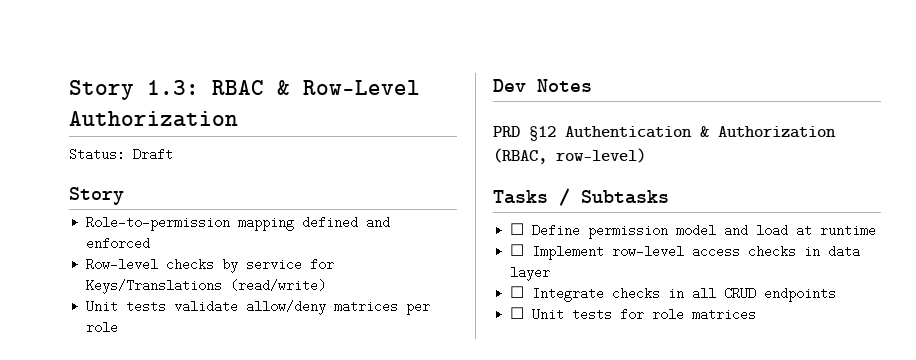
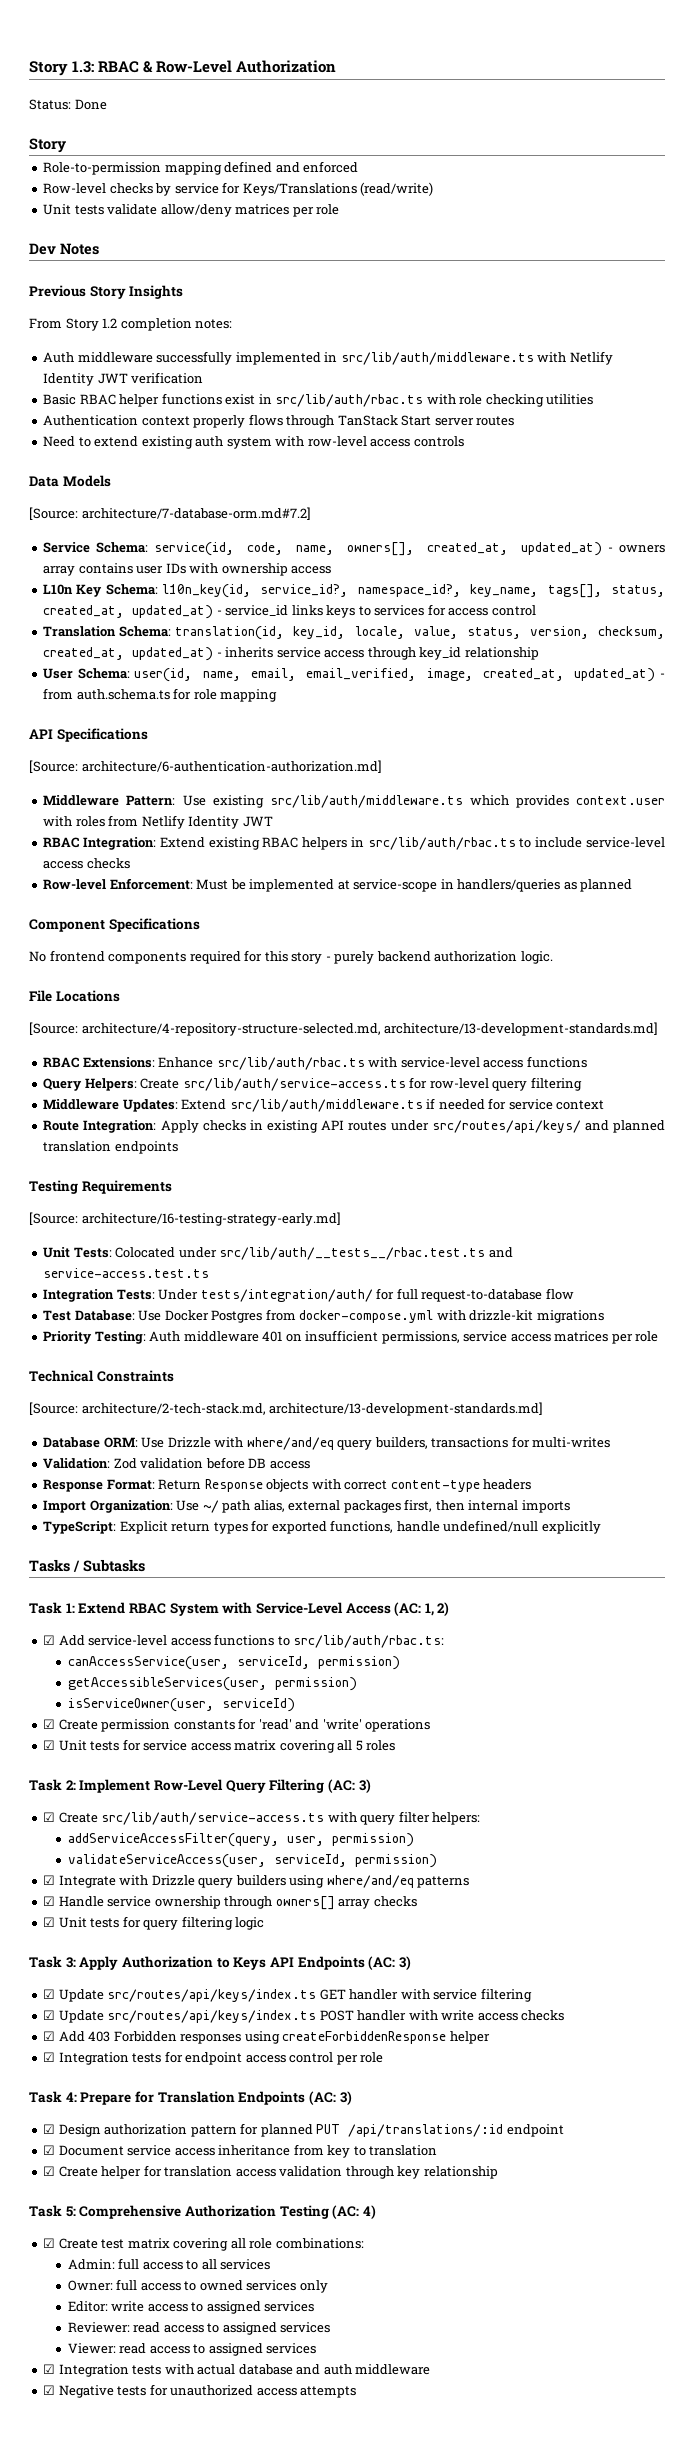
- Status: Draft
+ Status: Done
- PRD §12 Authentication & Authorization (RBAC, row-level)
+ Previous Story Insights
+ From Story 1.2 completion notes:
+ Auth middleware successfully implemented in src/lib/auth/middleware.ts with Netlify Identity JWT verification
+ Basic RBAC helper functions exist in src/lib/auth/rbac.ts with role checking utilities
+ Authentication context properly flows through TanStack Start server routes
+ Need to extend existing auth system with row-level access controls
+ Data Models
+ [Source: architecture/7-database-orm.md#7.2]
+ Service Schema: service(id, code, name, owners[], created_at, updated_at) - owners array contains user IDs with ownership access
+ L10n Key Schema: l10n_key(id, service_id?, namespace_id?, key_name, tags[], status, created_at, updated_at) - service_id links keys to services for access control
+ Translation Schema: translation(id, key_id, locale, value, status, version, checksum, created_at, updated_at) - inherits service access through key_id relationship
+ User Schema: user(id, name, email, email_verified, image, created_at, updated_at) - from auth.schema.ts for role mapping
+ API Specifications
+ [Source: architecture/6-authentication-authorization.md]
+ Middleware Pattern: Use existing src/lib/auth/middleware.ts which provides context.user with roles from Netlify Identity JWT
+ RBAC Integration: Extend existing RBAC helpers in src/lib/auth/rbac.ts to include service-level access checks
+ Row-level Enforcement: Must be implemented at service-scope in handlers/queries as planned
+ Component Specifications
+ No frontend components required for this story - purely backend authorization logic.
+ File Locations
+ [Source: architecture/4-repository-structure-selected.md, architecture/13-development-standards.md]
+ RBAC Extensions: Enhance src/lib/auth/rbac.ts with service-level access functions
+ Query Helpers: Create src/lib/auth/service-access.ts for row-level query filtering
+ Middleware Updates: Extend src/lib/auth/middleware.ts if needed for service context
+ Route Integration: Apply checks in existing API routes under src/routes/api/keys/ and planned translation endpoints
+ Testing Requirements
+ [Source: architecture/16-testing-strategy-early.md]
+ Unit Tests: Colocated under src/lib/auth/__tests__/rbac.test.ts and service-access.test.ts
+ Integration Tests: Under tests/integration/auth/ for full request-to-database flow
+ Test Database: Use Docker Postgres from docker-compose.yml with drizzle-kit migrations
+ Priority Testing: Auth middleware 401 on insufficient permissions, service access matrices per role
+ Technical Constraints
+ [Source: architecture/2-tech-stack.md, architecture/13-development-standards.md]
+ Database ORM: Use Drizzle with where/and/eq query builders, transactions for multi-writes
+ Validation: Zod validation before DB access
+ Response Format: Return Response objects with correct content-type headers
+ Import Organization: Use ~/ path alias, external packages first, then internal imports
+ TypeScript: Explicit return types for exported functions, handle undefined/null explicitly
  Tasks / Subtasks
- ☐ Define permission model and load at runtime
- ☐ Implement row-level access checks in data layer
- ☐ Integrate checks in all CRUD endpoints
- ☐ Unit tests for role matrices
+ Task 1: Extend RBAC System with Service-Level Access (AC: 1, 2)
+ ☑ Add service-level access functions to src/lib/auth/rbac.ts:
+ canAccessService(user, serviceId, permission)
+ getAccessibleServices(user, permission)
+ isServiceOwner(user, serviceId)
+ ☑ Create permission constants for 'read' and 'write' operations
+ ☑ Unit tests for service access matrix covering all 5 roles
+ Task 2: Implement Row-Level Query Filtering (AC: 3)
+ ☑ Create src/lib/auth/service-access.ts with query filter helpers:
+ addServiceAccessFilter(query, user, permission)
+ validateServiceAccess(user, serviceId, permission)
+ ☑ Integrate with Drizzle query builders using where/and/eq patterns
+ ☑ Handle service ownership through owners[] array checks
+ ☑ Unit tests for query filtering logic
+ Task 3: Apply Authorization to Keys API Endpoints (AC: 3)
+ ☑ Update src/routes/api/keys/index.ts GET handler with service filtering
+ ☑ Update src/routes/api/keys/index.ts POST handler with write access checks
+ ☑ Add 403 Forbidden responses using createForbiddenResponse helper
+ ☑ Integration tests for endpoint access control per role
+ Task 4: Prepare for Translation Endpoints (AC: 3)
+ ☑ Design authorization pattern for planned PUT /api/translations/:id endpoint
+ ☑ Document service access inheritance from key to translation
+ ☑ Create helper for translation access validation through key relationship
+ Task 5: Comprehensive Authorization Testing (AC: 4)
+ ☑ Create test matrix covering all role combinations:
+ Admin: full access to all services
+ Owner: full access to owned services only
+ Editor: write access to assigned services
+ Reviewer: read access to assigned services
+ Viewer: read access to assigned services
+ ☑ Integration tests with actual database and auth middleware
+ ☑ Negative tests for unauthorized access attempts

